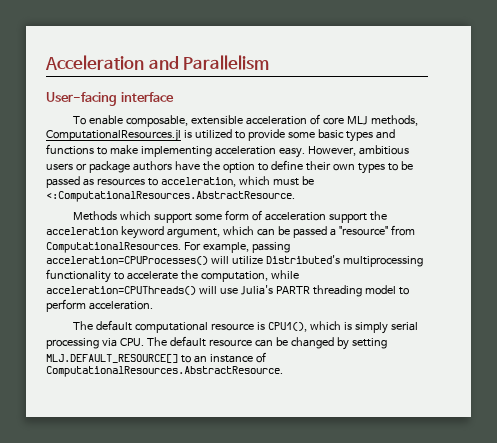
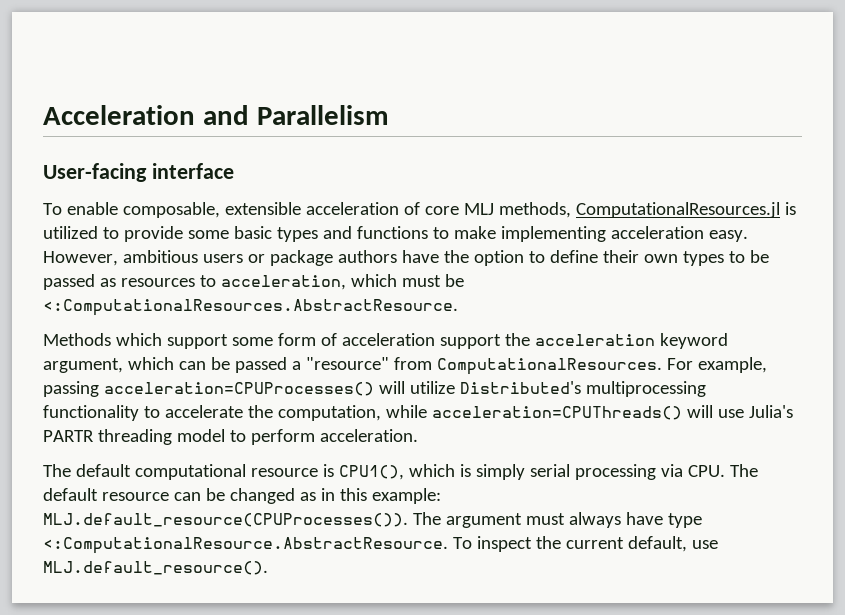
- The default computational resource is CPU1(), which is simply serial processing via CPU. The default resource can be changed by setting MLJ.DEFAULT_RESOURCE[] to an instance of ComputationalResources.AbstractResource.
+ The default computational resource is CPU1(), which is simply serial processing via CPU. The default resource can be changed as in this example: MLJ.default_resource(CPUProcesses()). The argument must always have type <:ComputationalResource.AbstractResource. To inspect the current default, use MLJ.default_resource().

